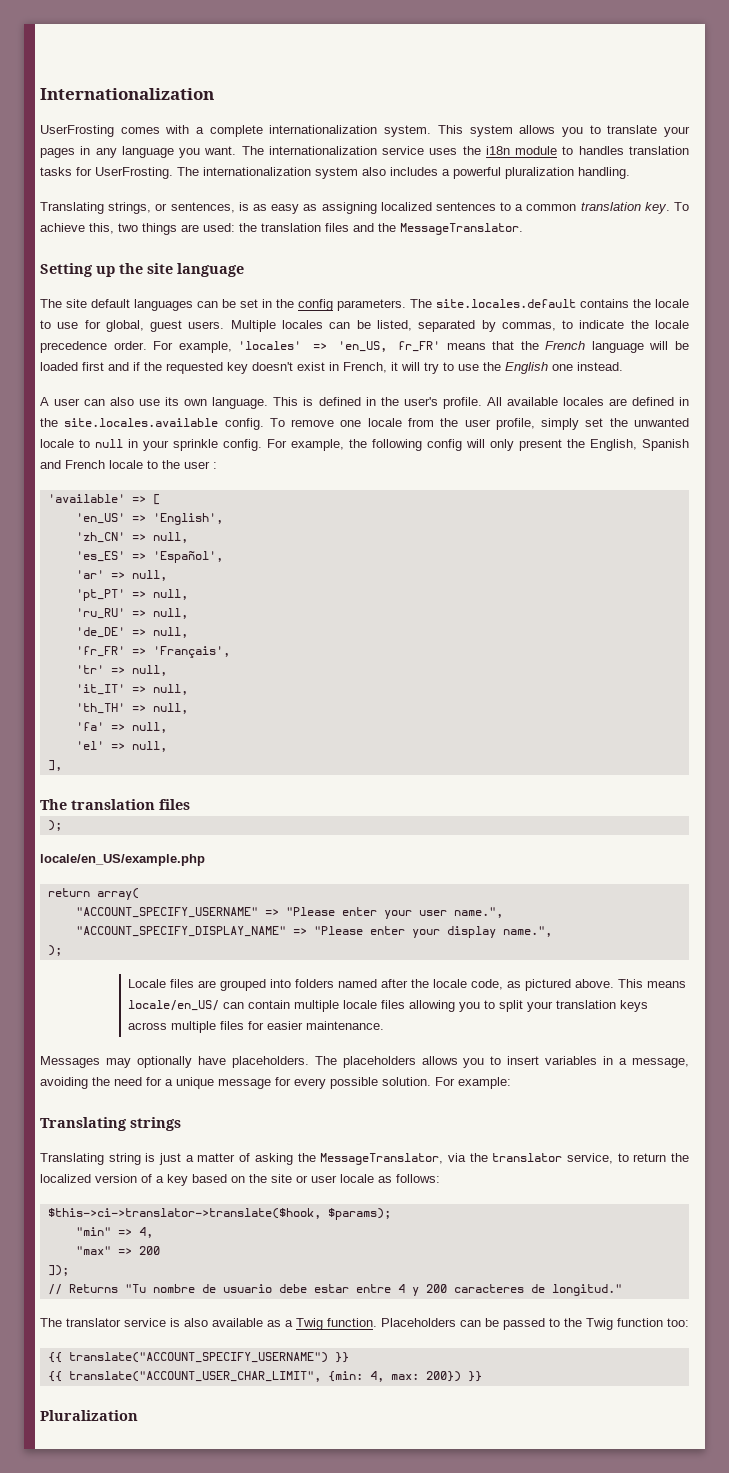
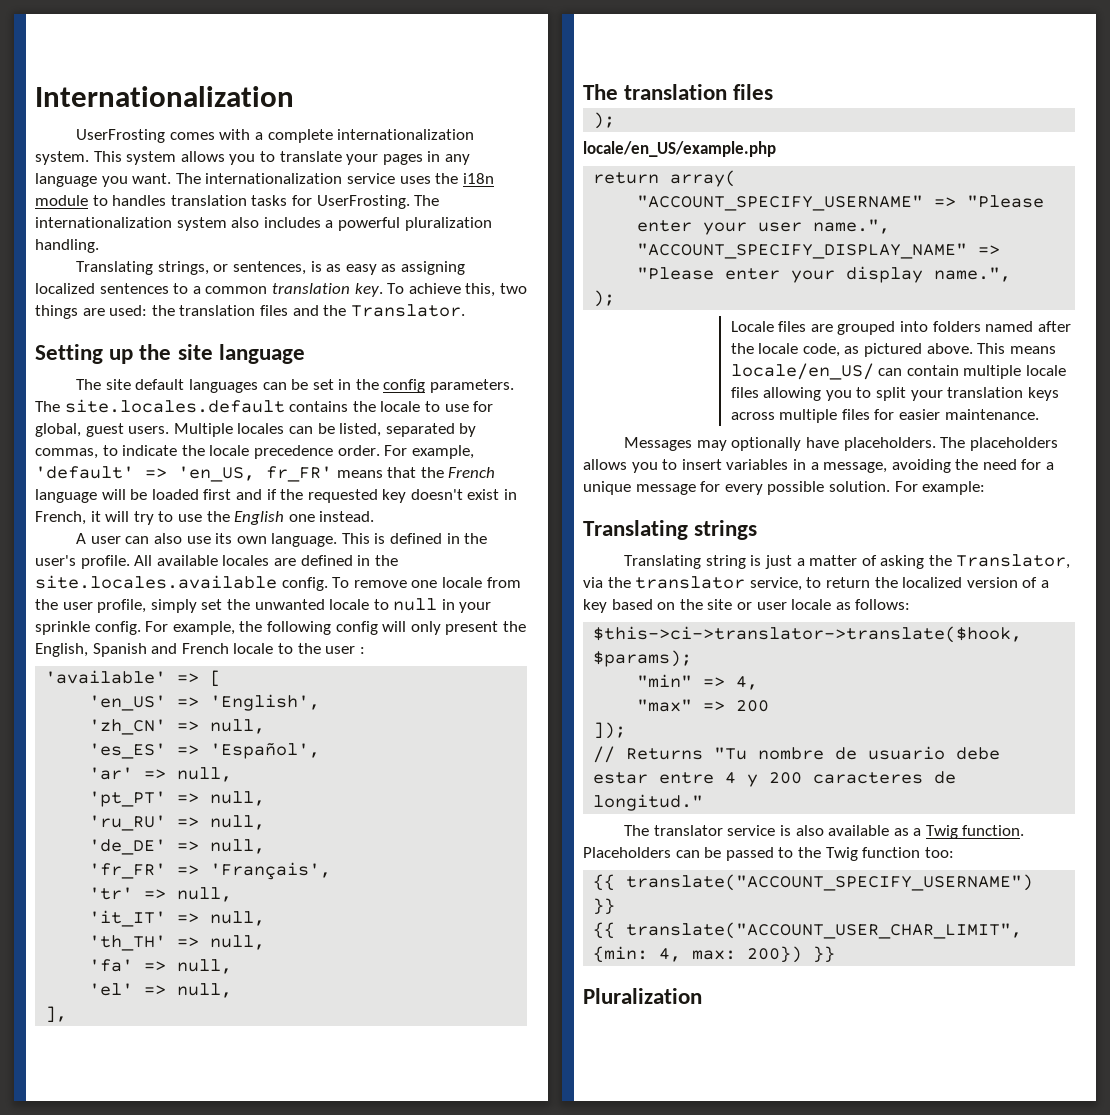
- To achieve this, two things are used: the translation files and the MessageTranslator.
+ To achieve this, two things are used: the translation files and the Translator.
- For example, 'locales' => 'en_US, fr_FR' means that the French language will be loaded first and if the requested key doesn't exist in French, it will try to use the English one instead.
+ For example, 'default' => 'en_US, fr_FR' means that the French language will be loaded first and if the requested key doesn't exist in French, it will try to use the English one instead.
- Translating string is just a matter of asking the MessageTranslator, via the translator service, to return the localized version of a key based on the site or user locale as follows:
+ Translating string is just a matter of asking the Translator, via the translator service, to return the localized version of a key based on the site or user locale as follows:

